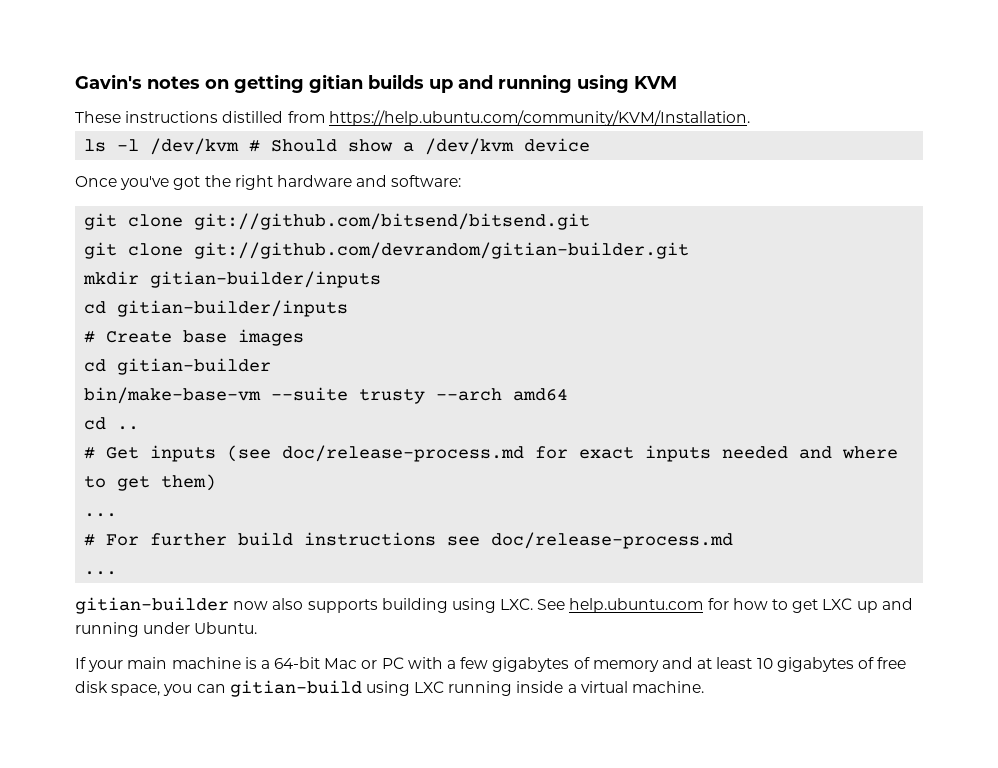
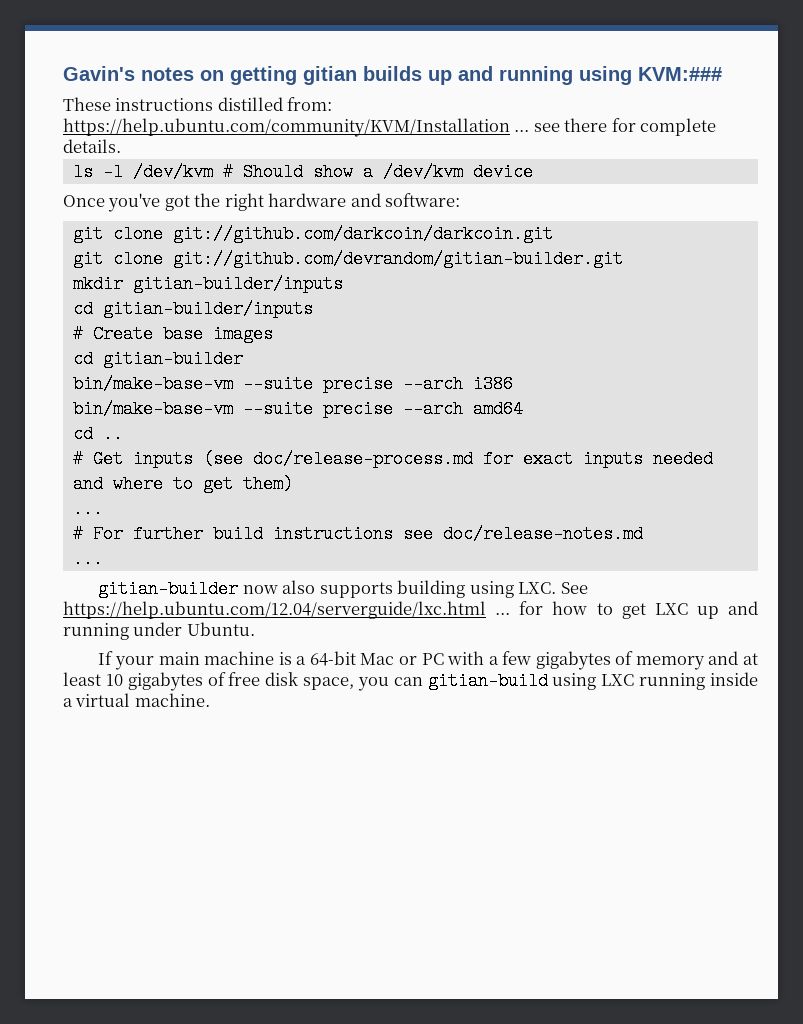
- Gavin's notes on getting gitian builds up and running using KVM
+ Gavin's notes on getting gitian builds up and running using KVM:###
- These instructions distilled from https://help.ubuntu.com/community/KVM/Installation.
+ These instructions distilled from: https://help.ubuntu.com/community/KVM/Installation ... see there for complete details.
- git clone git://github.com/bitsend/bitsend.git
+ git clone git://github.com/darkcoin/darkcoin.git
- bin/make-base-vm --suite trusty --arch amd64
+ bin/make-base-vm --suite precise --arch i386
+ bin/make-base-vm --suite precise --arch amd64
- # For further build instructions see doc/release-process.md
+ # For further build instructions see doc/release-notes.md
- gitian-builder now also supports building using LXC. See help.ubuntu.com for how to get LXC up and running under Ubuntu.
+ gitian-builder now also supports building using LXC. See https://help.ubuntu.com/12.04/serverguide/lxc.html ... for how to get LXC up and running under Ubuntu.

